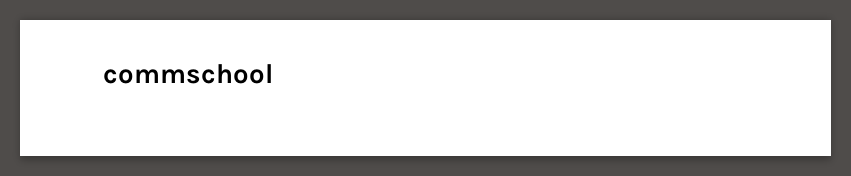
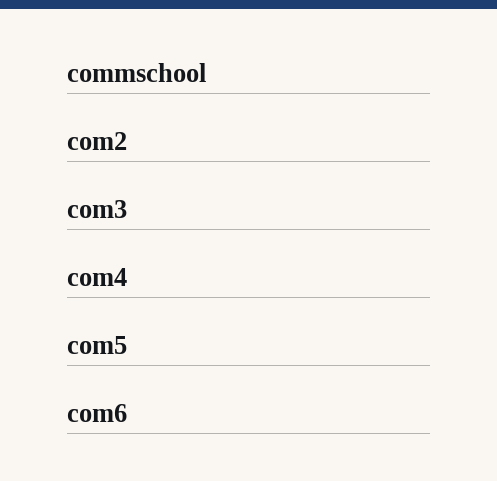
+ com2
+ com3
+ com4
+ com5
+ com6

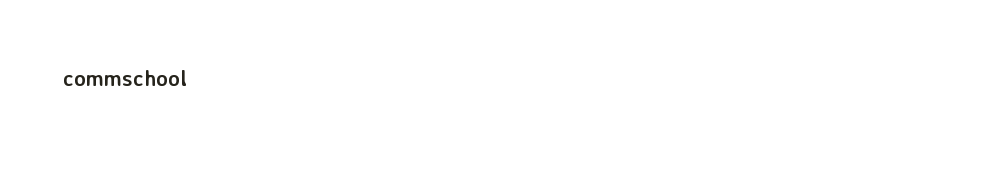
- com2
- com3
- com4
- com5
- com6

